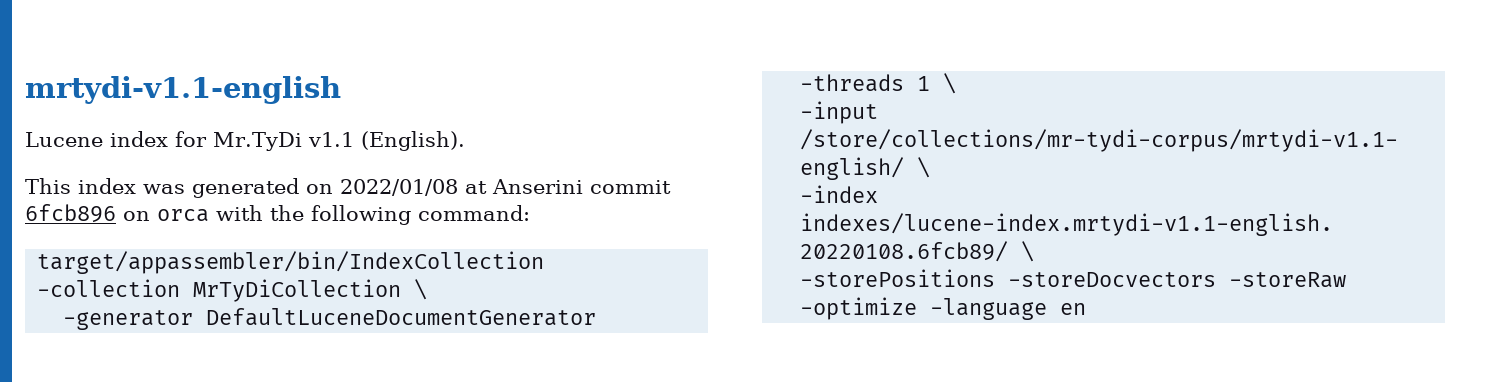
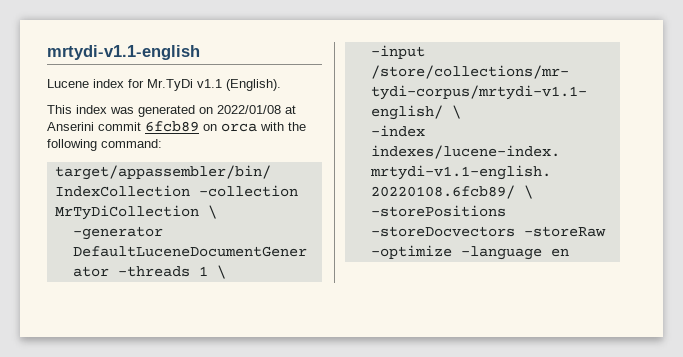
- This index was generated on 2022/01/08 at Anserini commit 6fcb896 on orca with the following command:
+ This index was generated on 2022/01/08 at Anserini commit 6fcb89 on orca with the following command:

